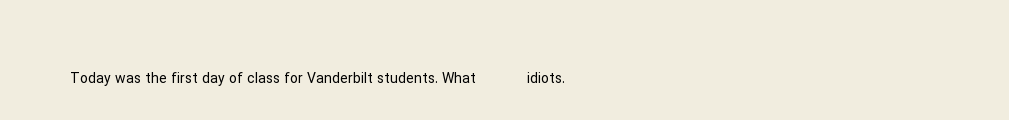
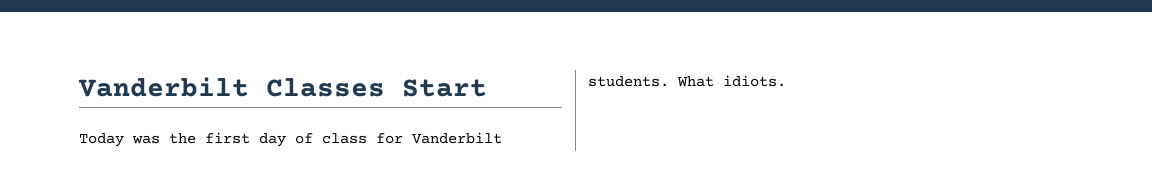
+ Vanderbilt Classes Start

